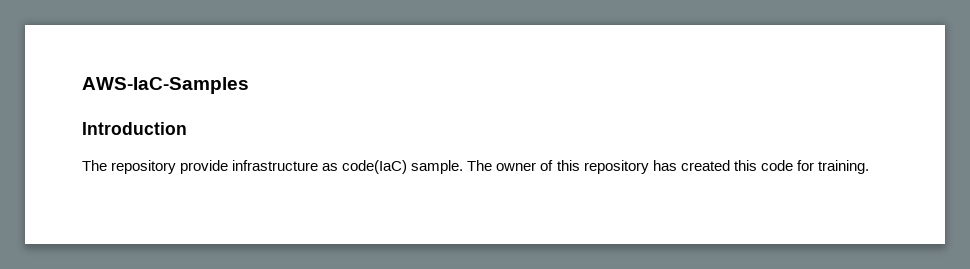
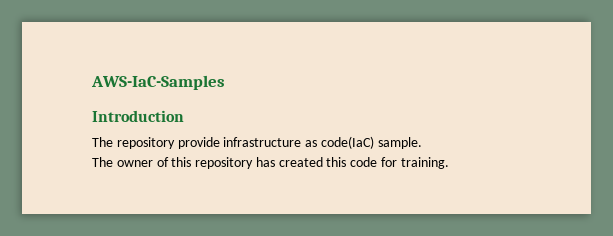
- The repository provide infrastructure as code(IaC) sample. The owner of this repository has created this code for training.
+ The repository provide infrastructure as code(IaC) sample.
+ The owner of this repository has created this code for training.

